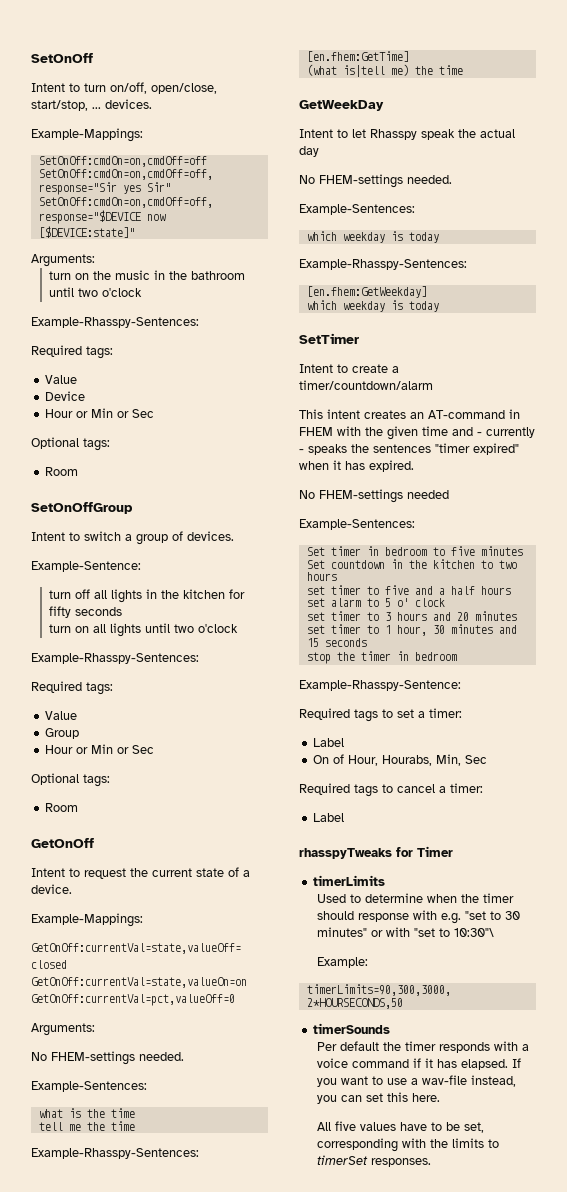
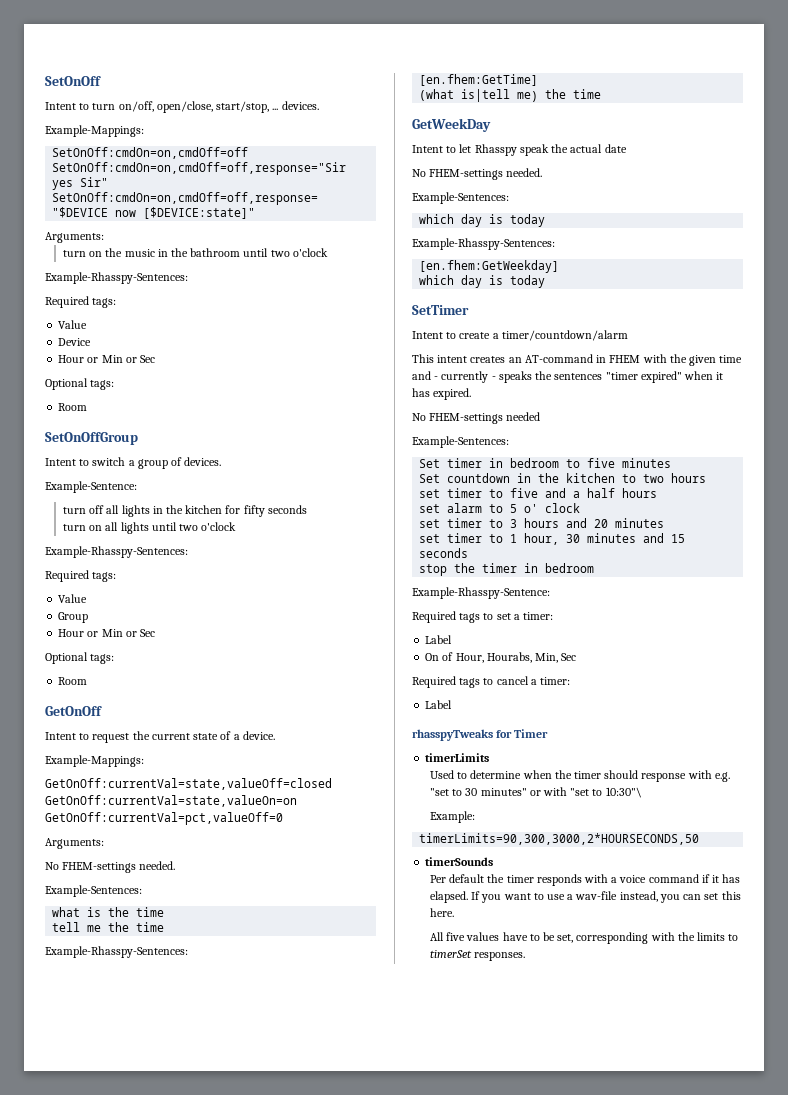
- Intent to let Rhasspy speak the actual day
+ Intent to let Rhasspy speak the actual date
  No FHEM-settings needed.
  Example-Sentences:
- which weekday is today
+ which day is today
  [en.fhem:GetWeekday]
- which weekday is today
+ which day is today

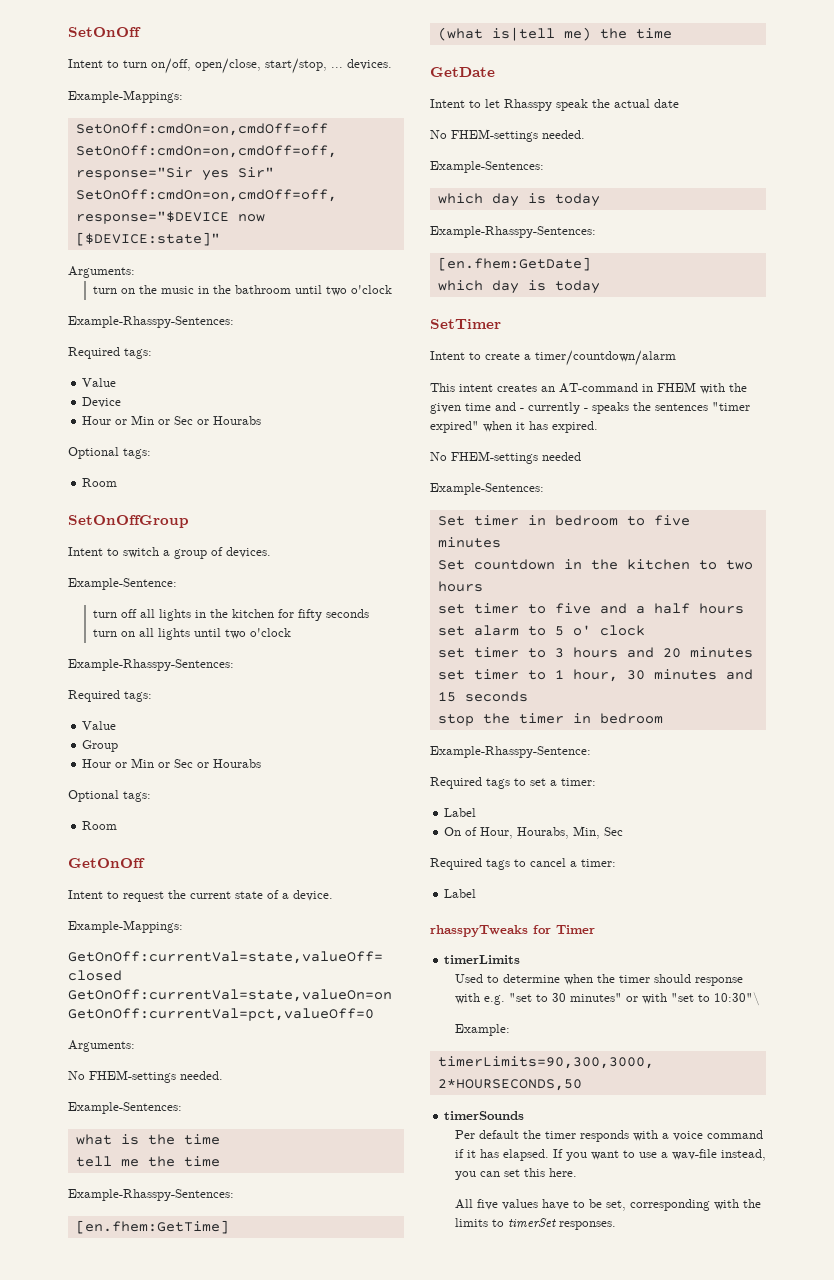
  Device
- Hour or Min or Sec
+ Hour or Min or Sec or Hourabs
  Group
- Hour or Min or Sec
+ Hour or Min or Sec or Hourabs
- GetWeekDay
+ GetDate
- [en.fhem:GetWeekday]
+ [en.fhem:GetDate]

